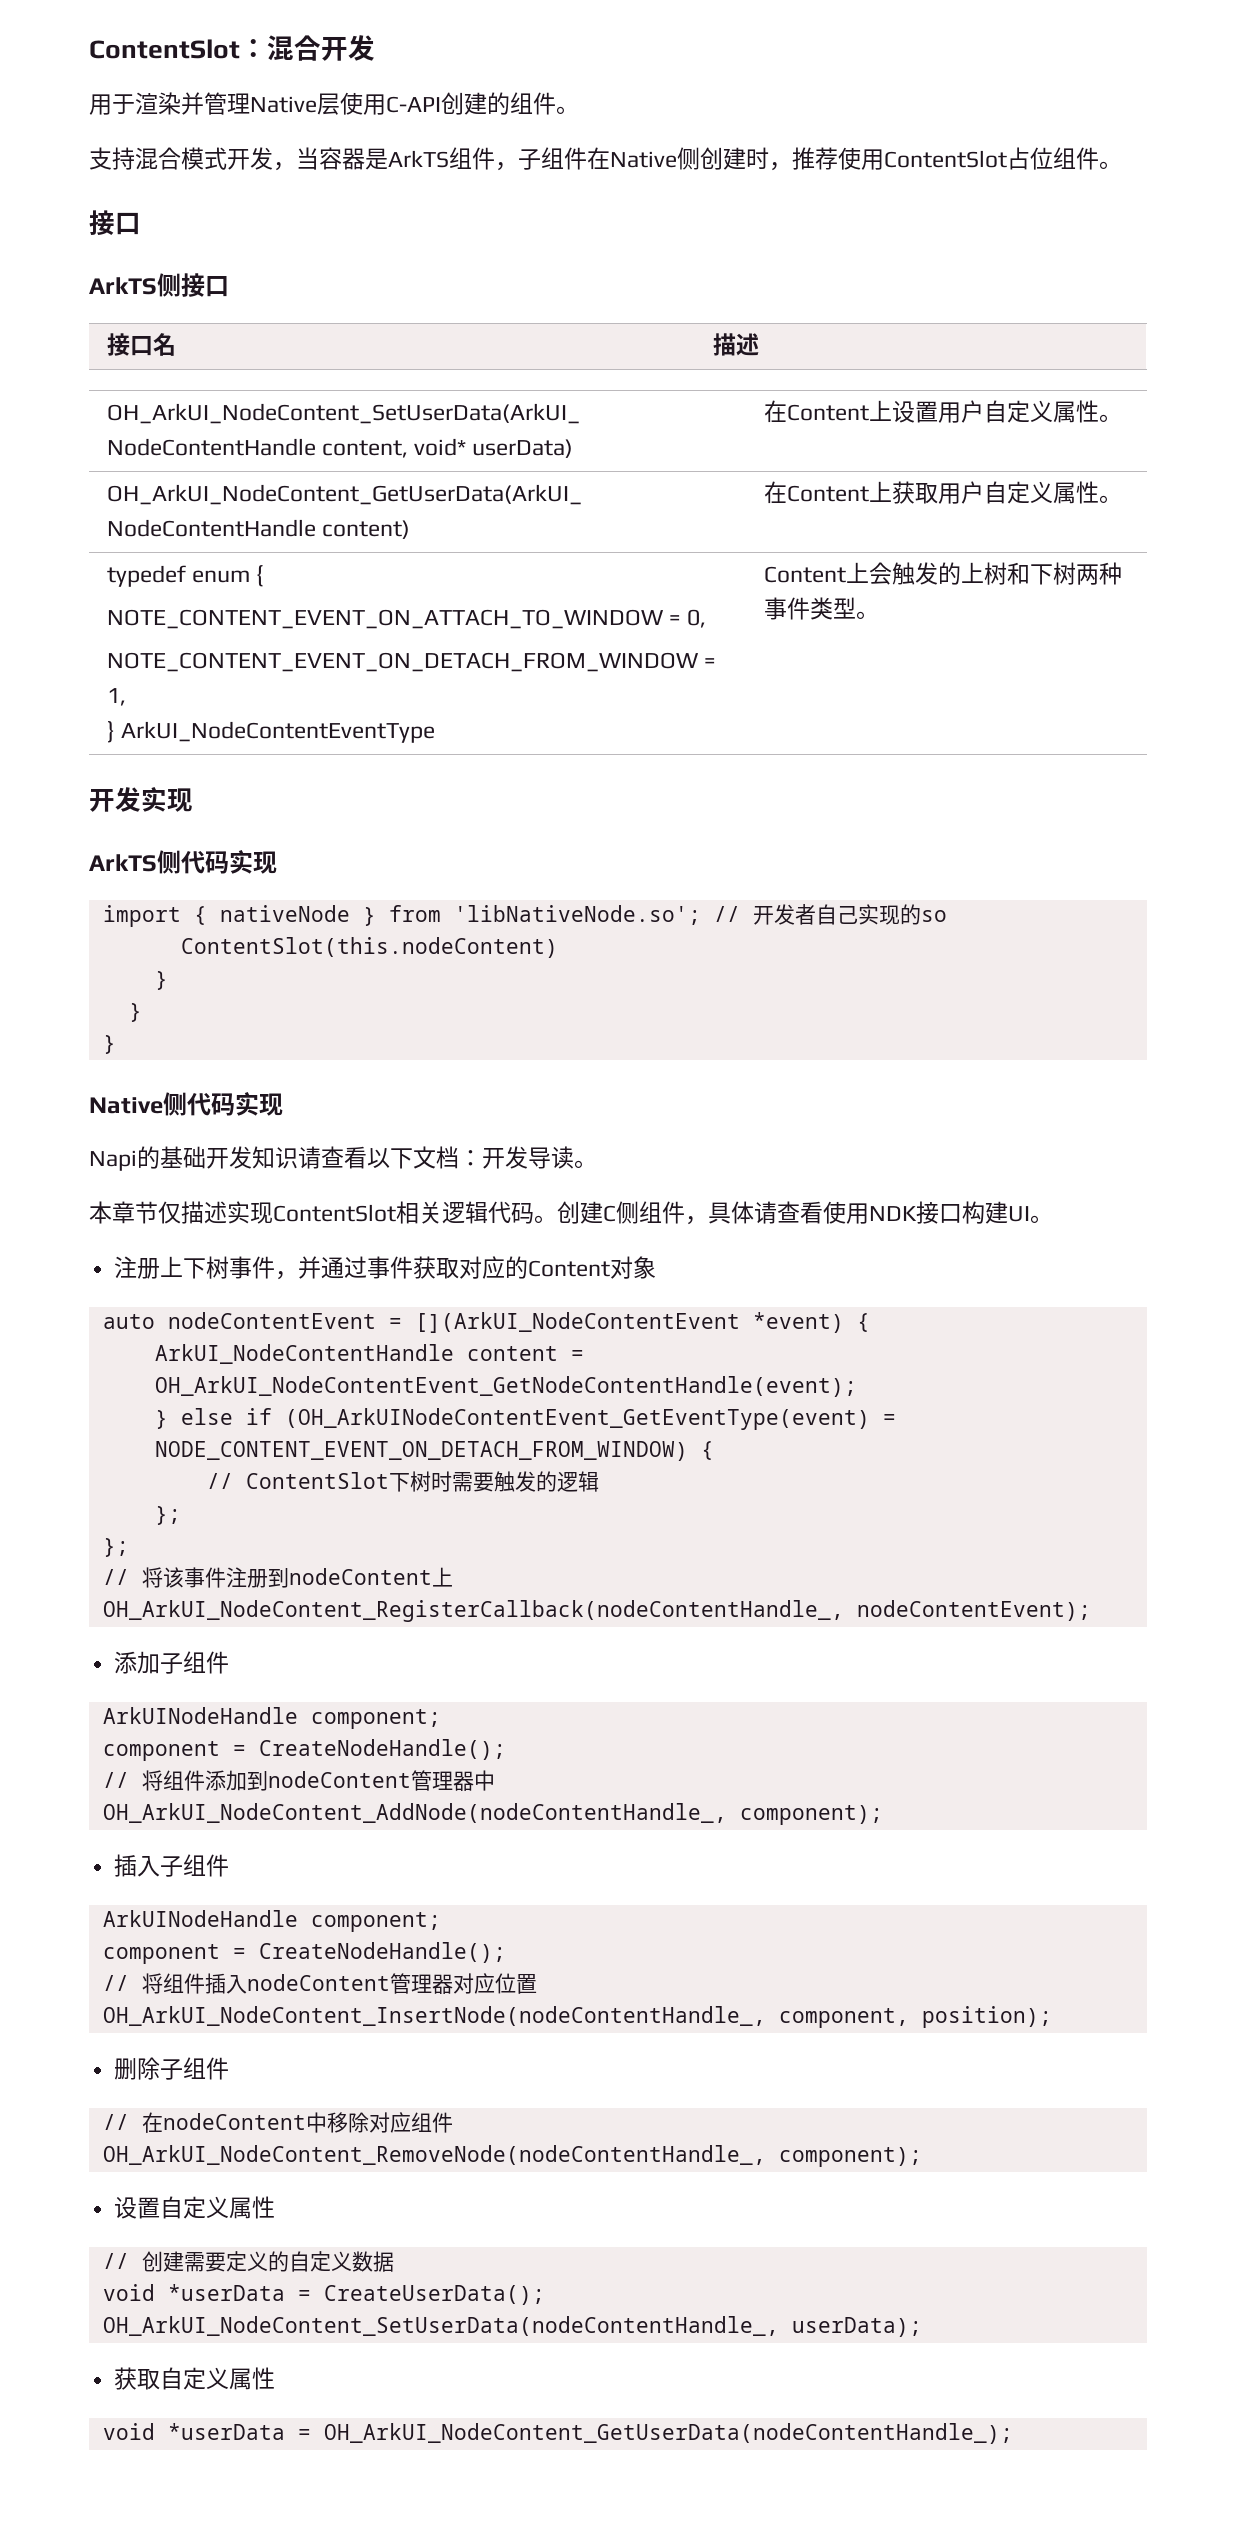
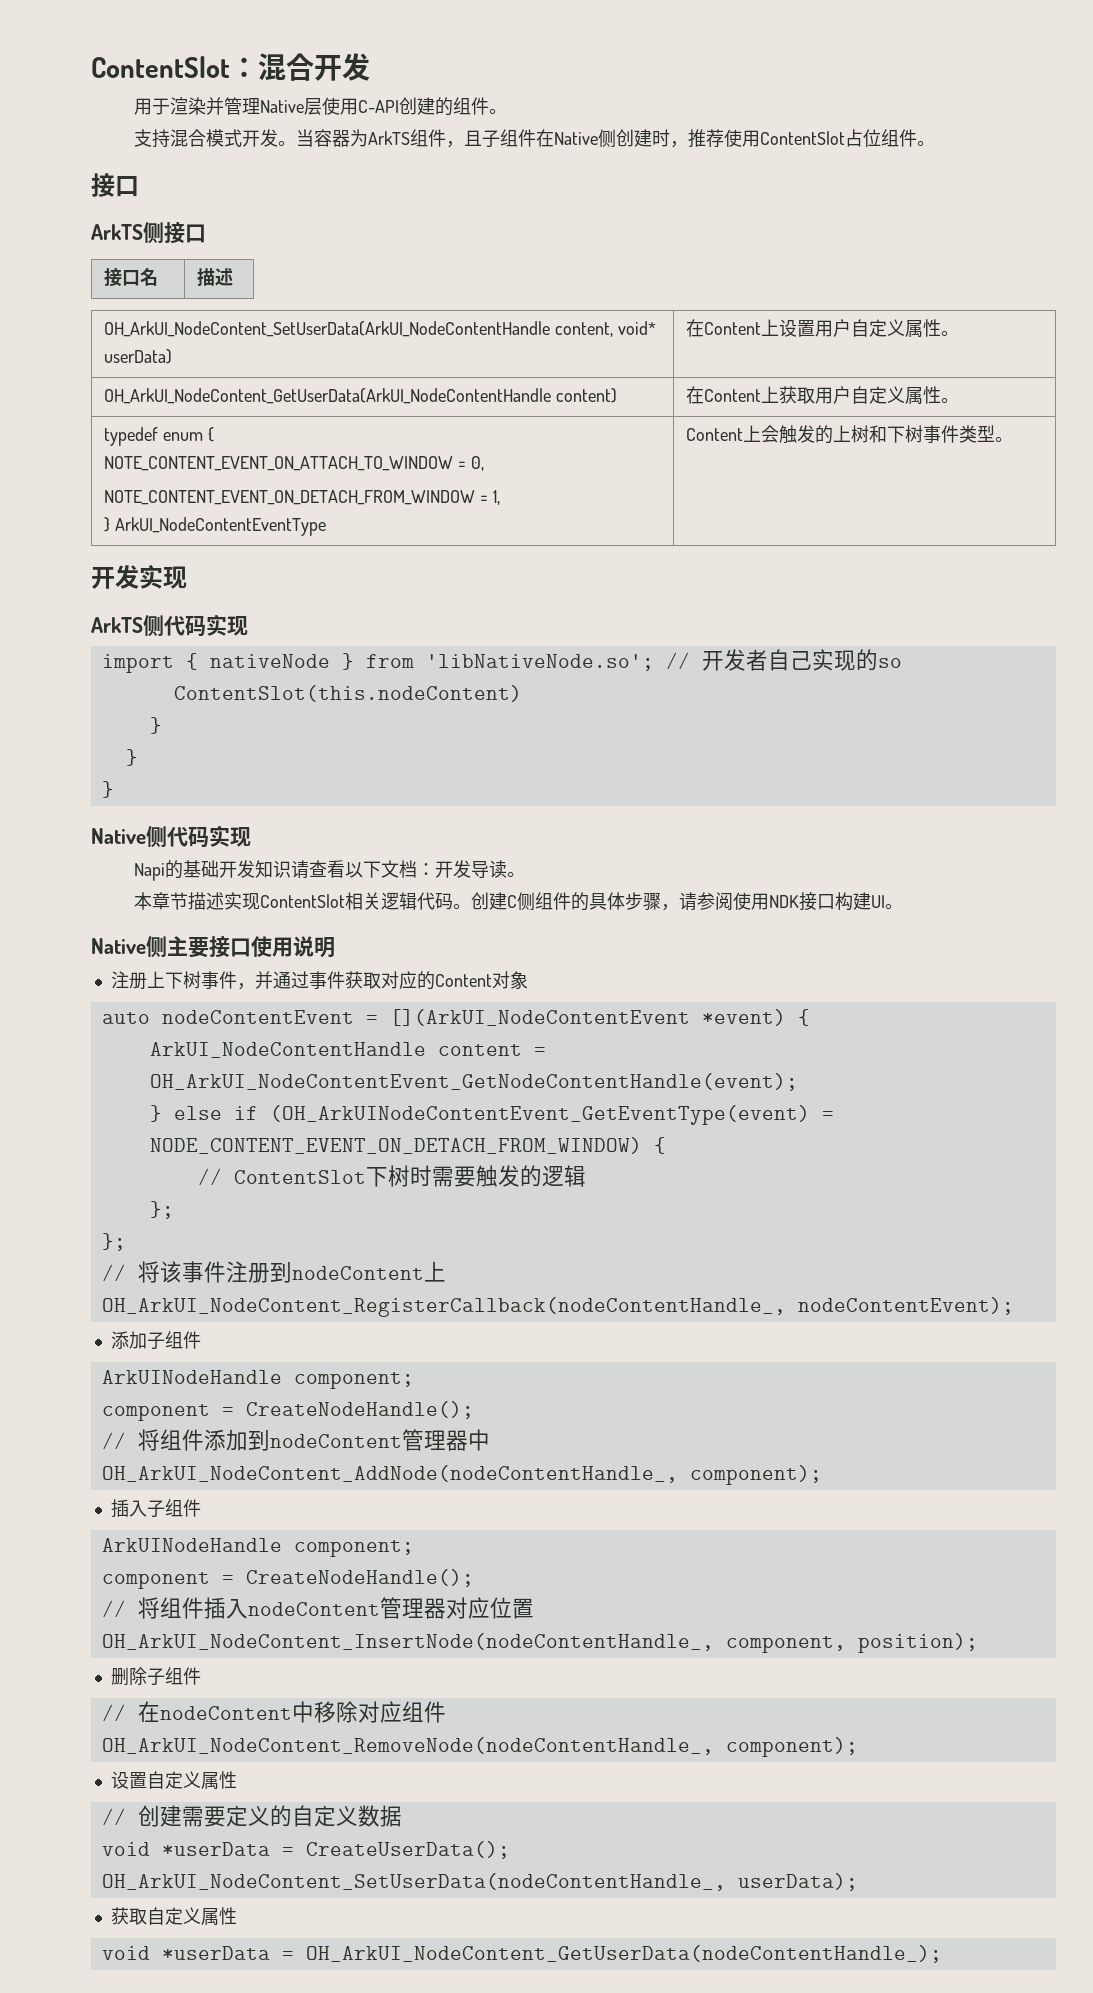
- 支持混合模式开发，当容器是ArkTS组件，子组件在Native侧创建时，推荐使用ContentSlot占位组件。
+ 支持混合模式开发。当容器为ArkTS组件，且子组件在Native侧创建时，推荐使用ContentSlot占位组件。
  typedef enum {
  NOTE_CONTENT_EVENT_ON_ATTACH_TO_WINDOW = 0,
  NOTE_CONTENT_EVENT_ON_DETACH_FROM_WINDOW = 1,
- } ArkUI_NodeContentEventType | Content上会触发的上树和下树两种事件类型。
+ } ArkUI_NodeContentEventType | Content上会触发的上树和下树事件类型。
- 本章节仅描述实现ContentSlot相关逻辑代码。
+ 本章节描述实现ContentSlot相关逻辑代码。
- 创建C侧组件，具体请查看使用NDK接口构建UI。
+ 创建C侧组件的具体步骤，请参阅使用NDK接口构建UI。
+ Native侧主要接口使用说明

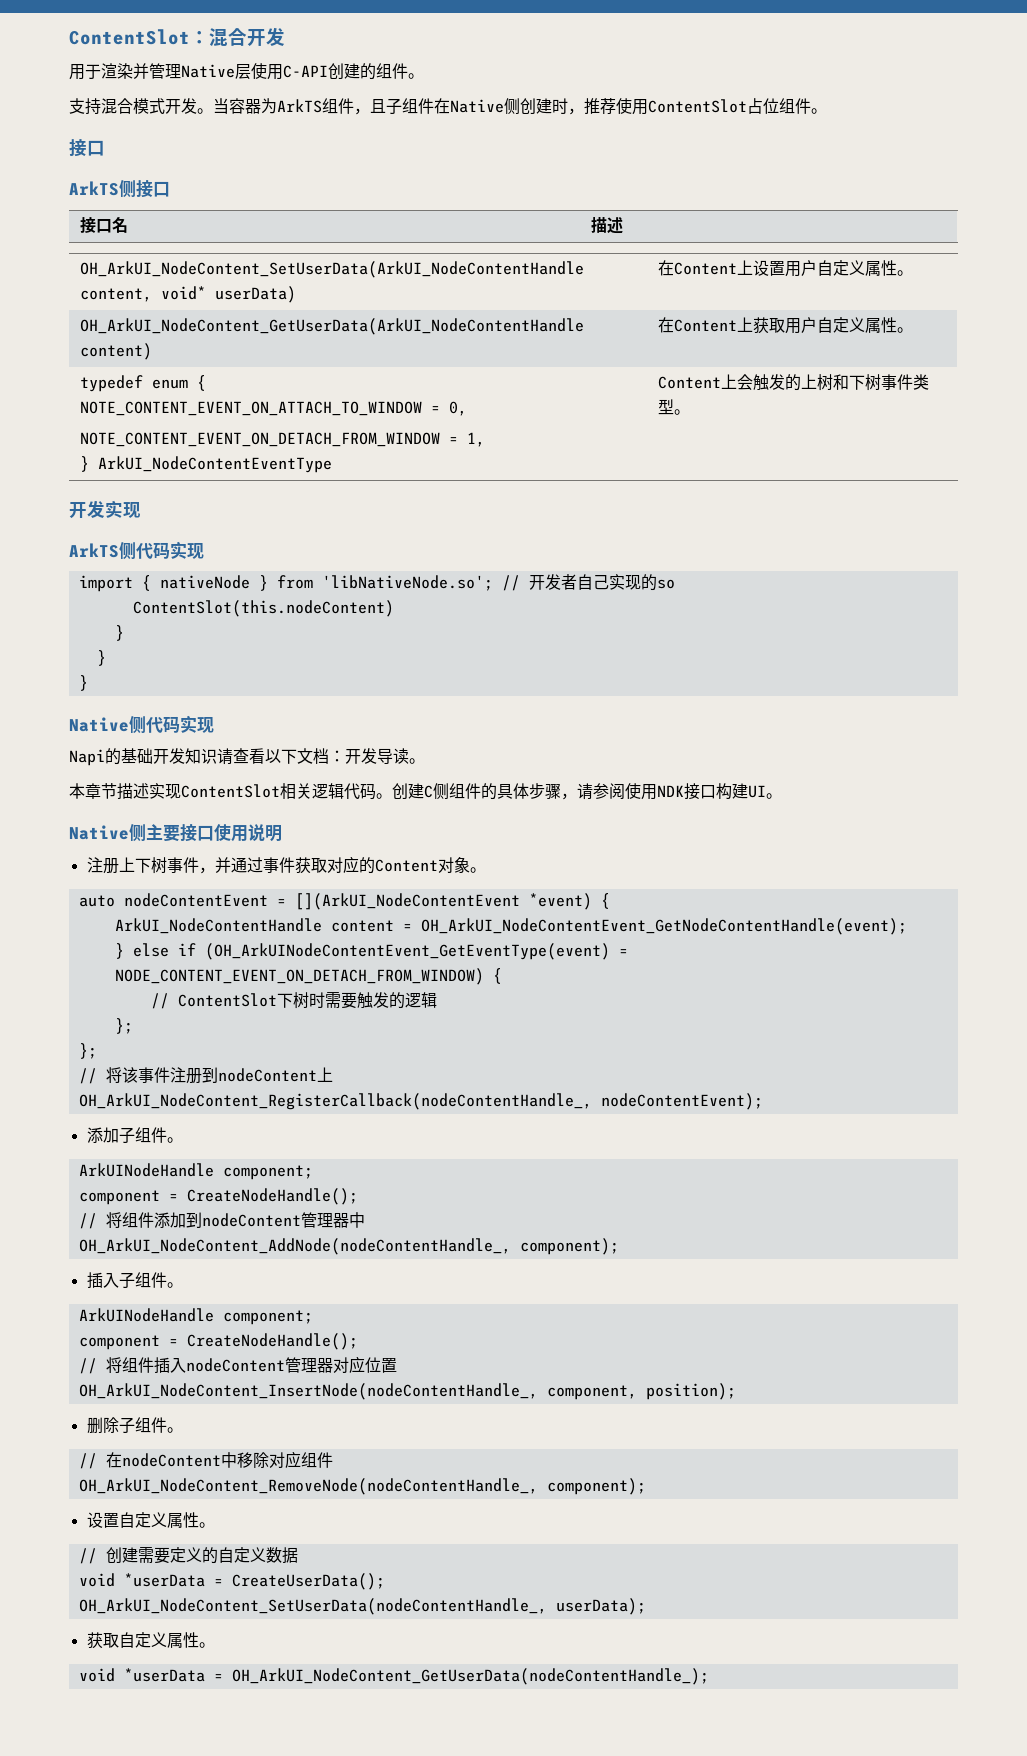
- 注册上下树事件，并通过事件获取对应的Content对象
+ 注册上下树事件，并通过事件获取对应的Content对象。
- 添加子组件
+ 添加子组件。
- 插入子组件
+ 插入子组件。
- 删除子组件
+ 删除子组件。
- 设置自定义属性
+ 设置自定义属性。
- 获取自定义属性
+ 获取自定义属性。

